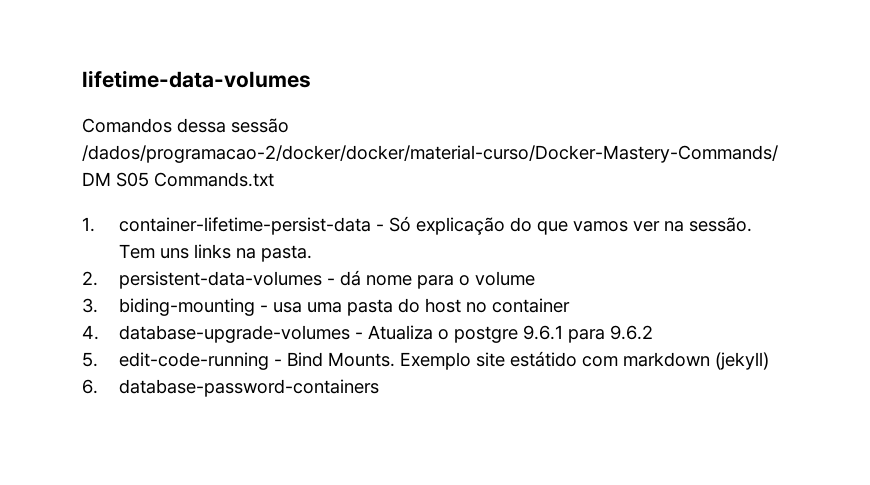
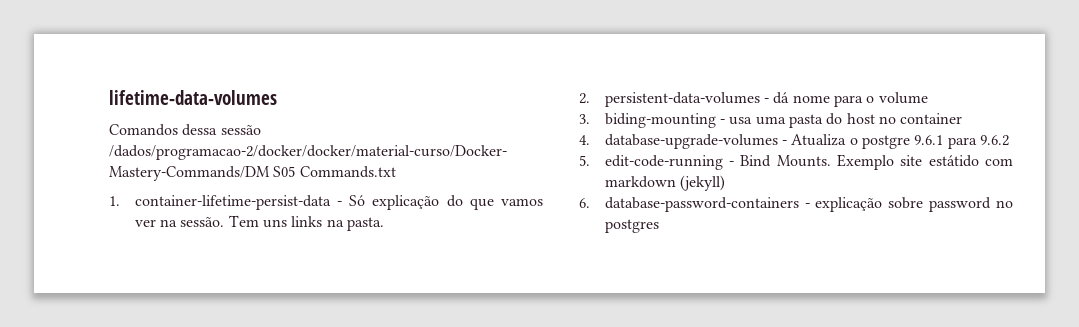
- 6. database-password-containers
+ 6. database-password-containers - explicação sobre password no postgres

